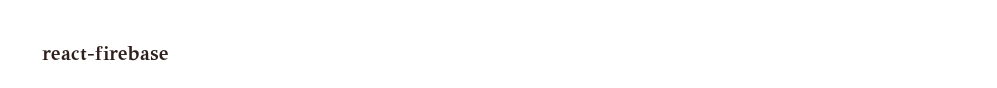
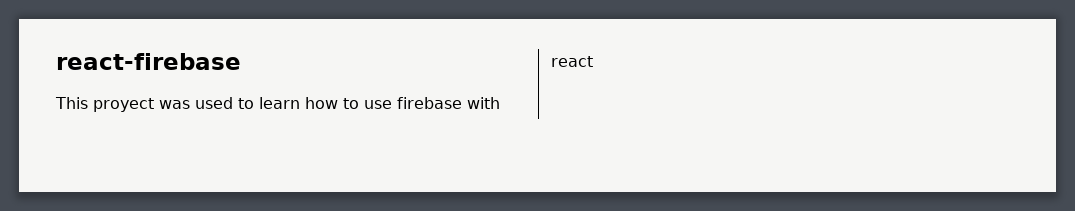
+ This proyect was used to learn how to use firebase with react

